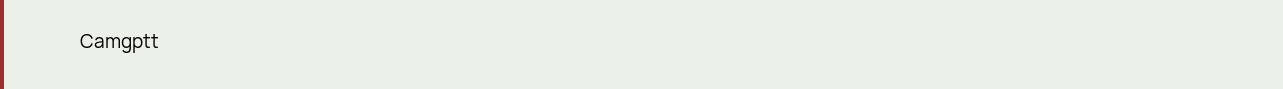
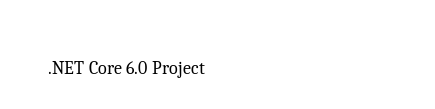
- Camgptt
+ .NET Core 6.0 Project

